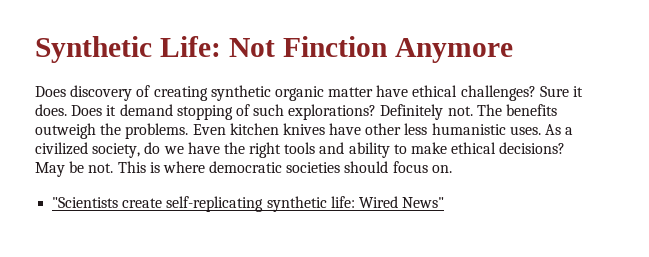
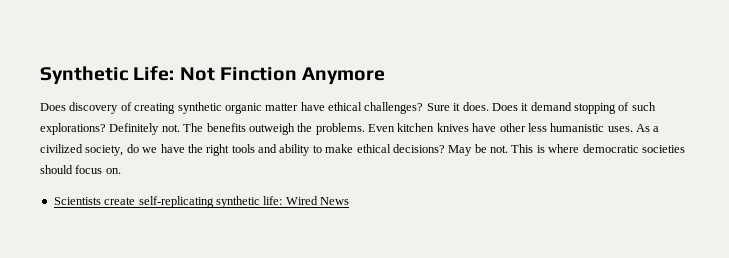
- "Scientists create self-replicating synthetic life: Wired News"
+ Scientists create self-replicating synthetic life: Wired News

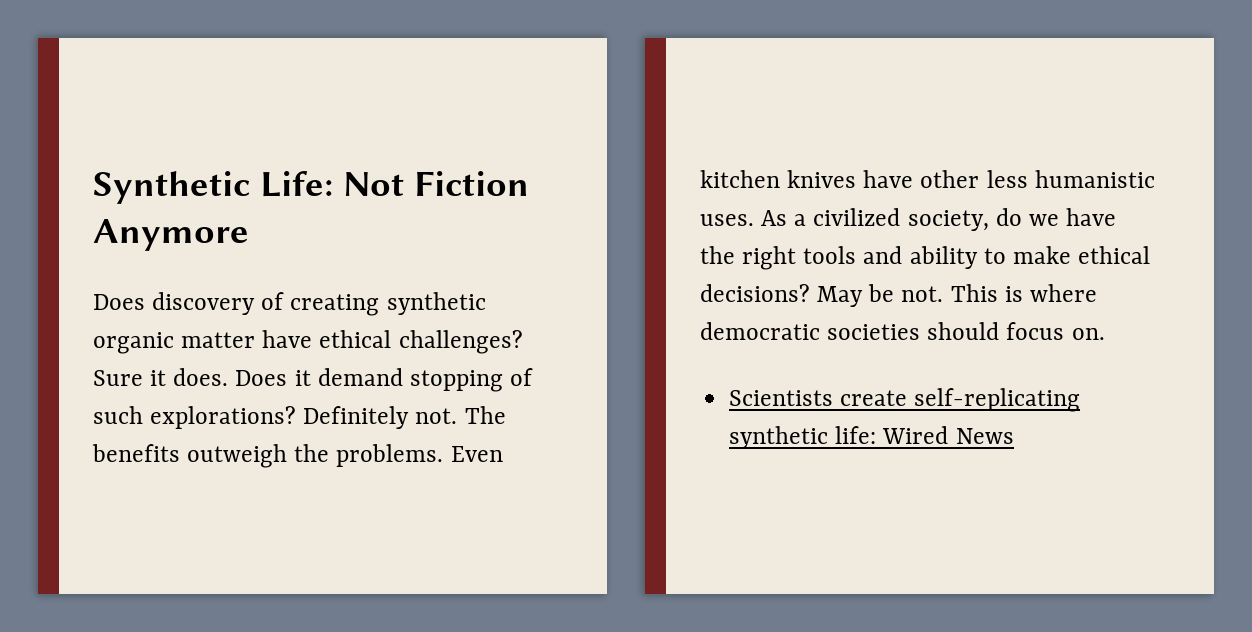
- Synthetic Life: Not Finction Anymore
+ Synthetic Life: Not Fiction Anymore

